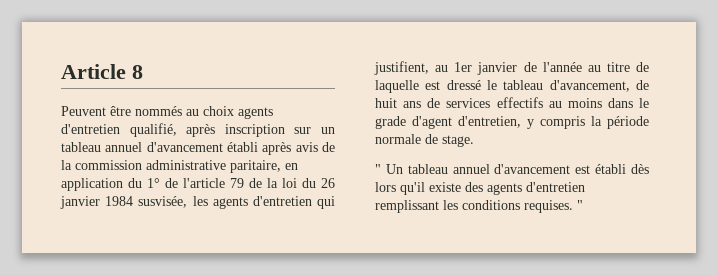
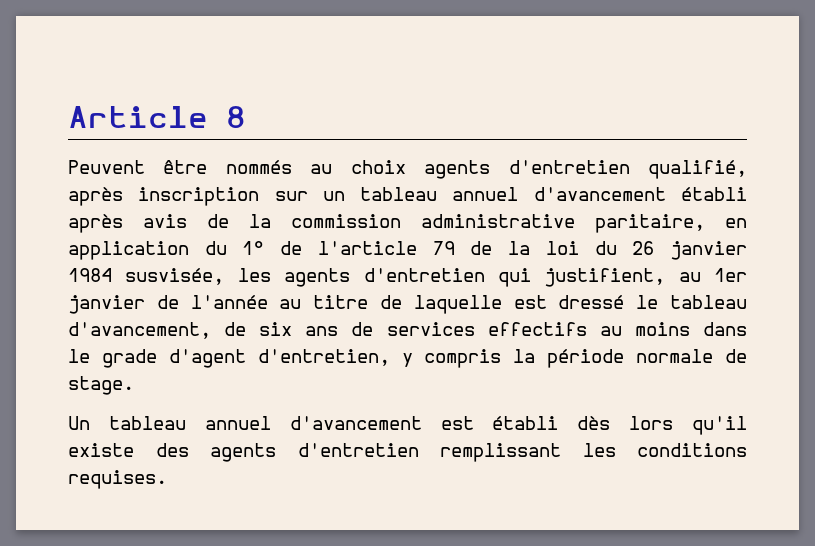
- Peuvent être nommés au choix agents d'entretien qualifié, après inscription sur un tableau annuel d'avancement établi après avis de la commission administrative paritaire, en application du 1° de l'article 79 de la loi du 26 janvier 1984 susvisée, les agents d'entretien qui justifient, au 1er janvier de l'année au titre de laquelle est dressé le tableau d'avancement, de huit ans de services effectifs au moins dans le grade d'agent d'entretien, y compris la période normale de stage.
+ Peuvent être nommés au choix agents d'entretien qualifié, après inscription sur un tableau annuel d'avancement établi après avis de la commission administrative paritaire, en application du 1° de l'article 79 de la loi du 26 janvier 1984 susvisée, les agents d'entretien qui justifient, au 1er janvier de l'année au titre de laquelle est dressé le tableau d'avancement, de six ans de services effectifs au moins dans le grade d'agent d'entretien, y compris la période normale de stage.
- " Un tableau annuel d'avancement est établi dès lors qu'il existe des agents d'entretien remplissant les conditions requises. "
+ Un tableau annuel d'avancement est établi dès lors qu'il existe des agents d'entretien remplissant les conditions requises.

